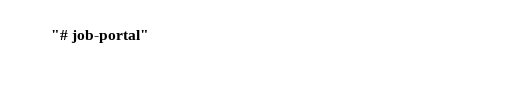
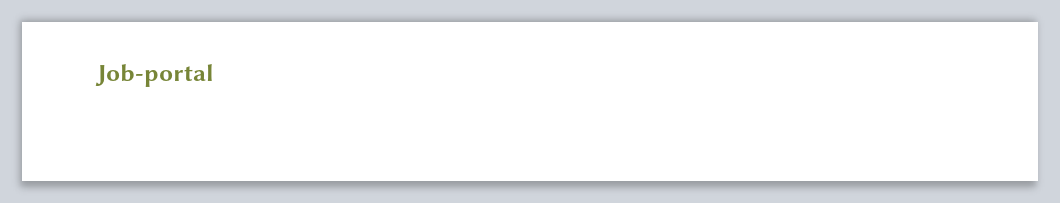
- "# job-portal"
+ Job-portal

